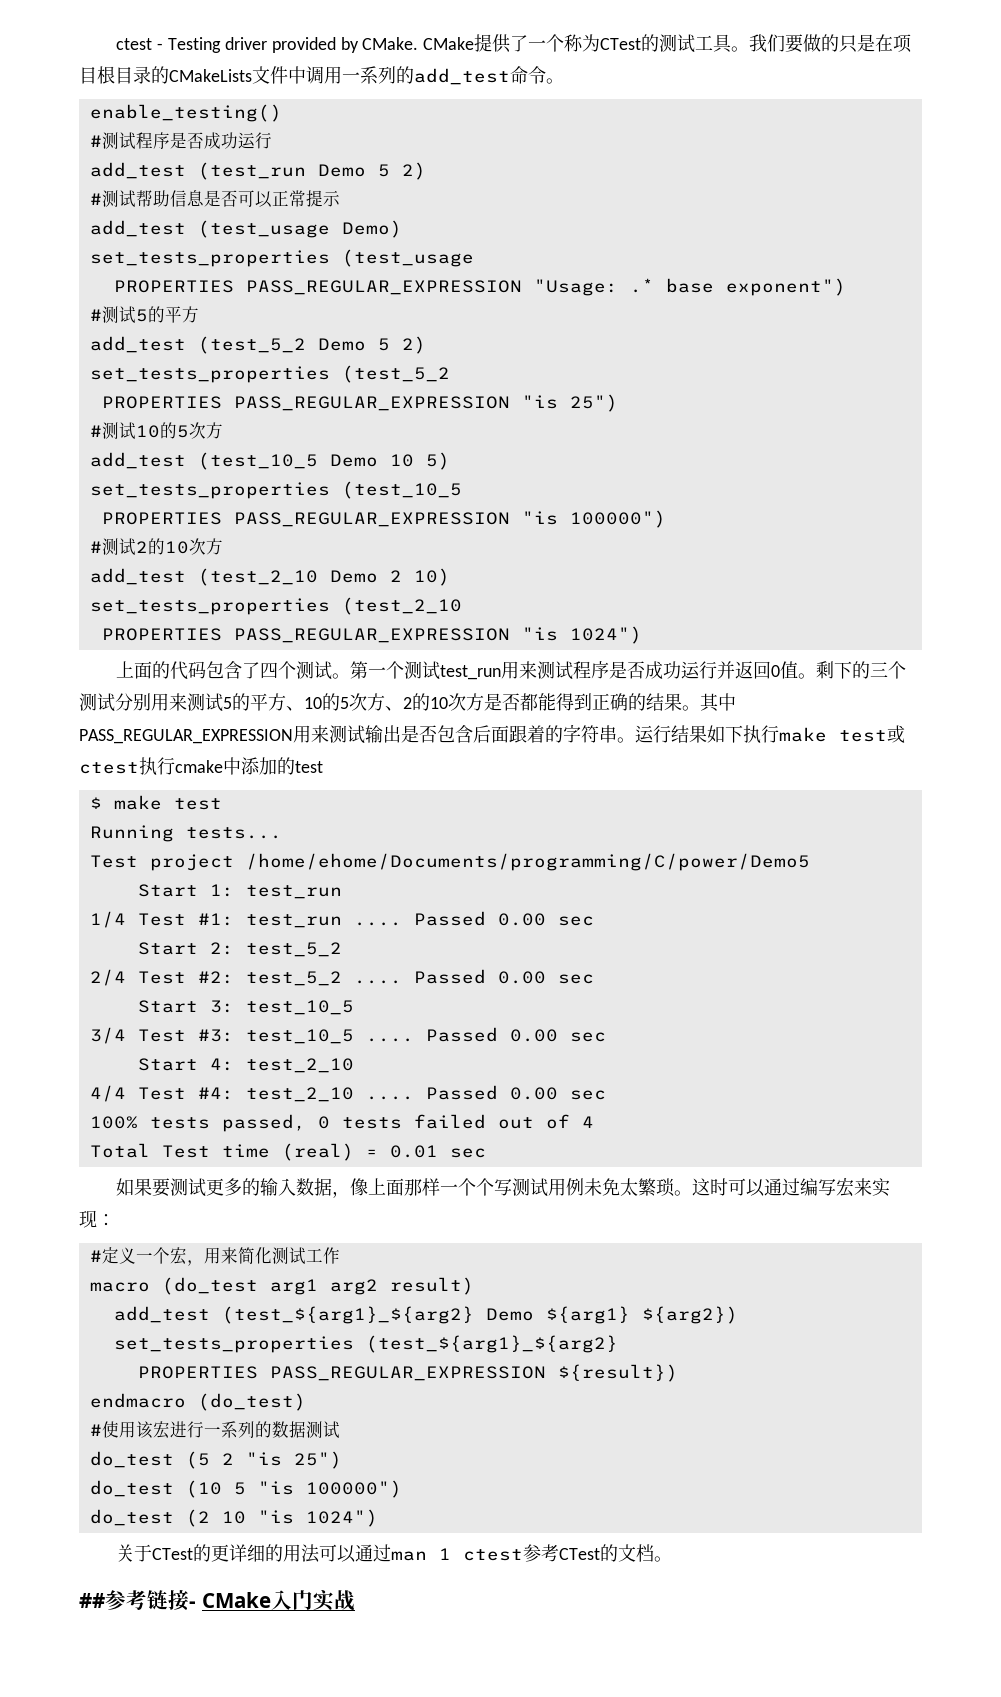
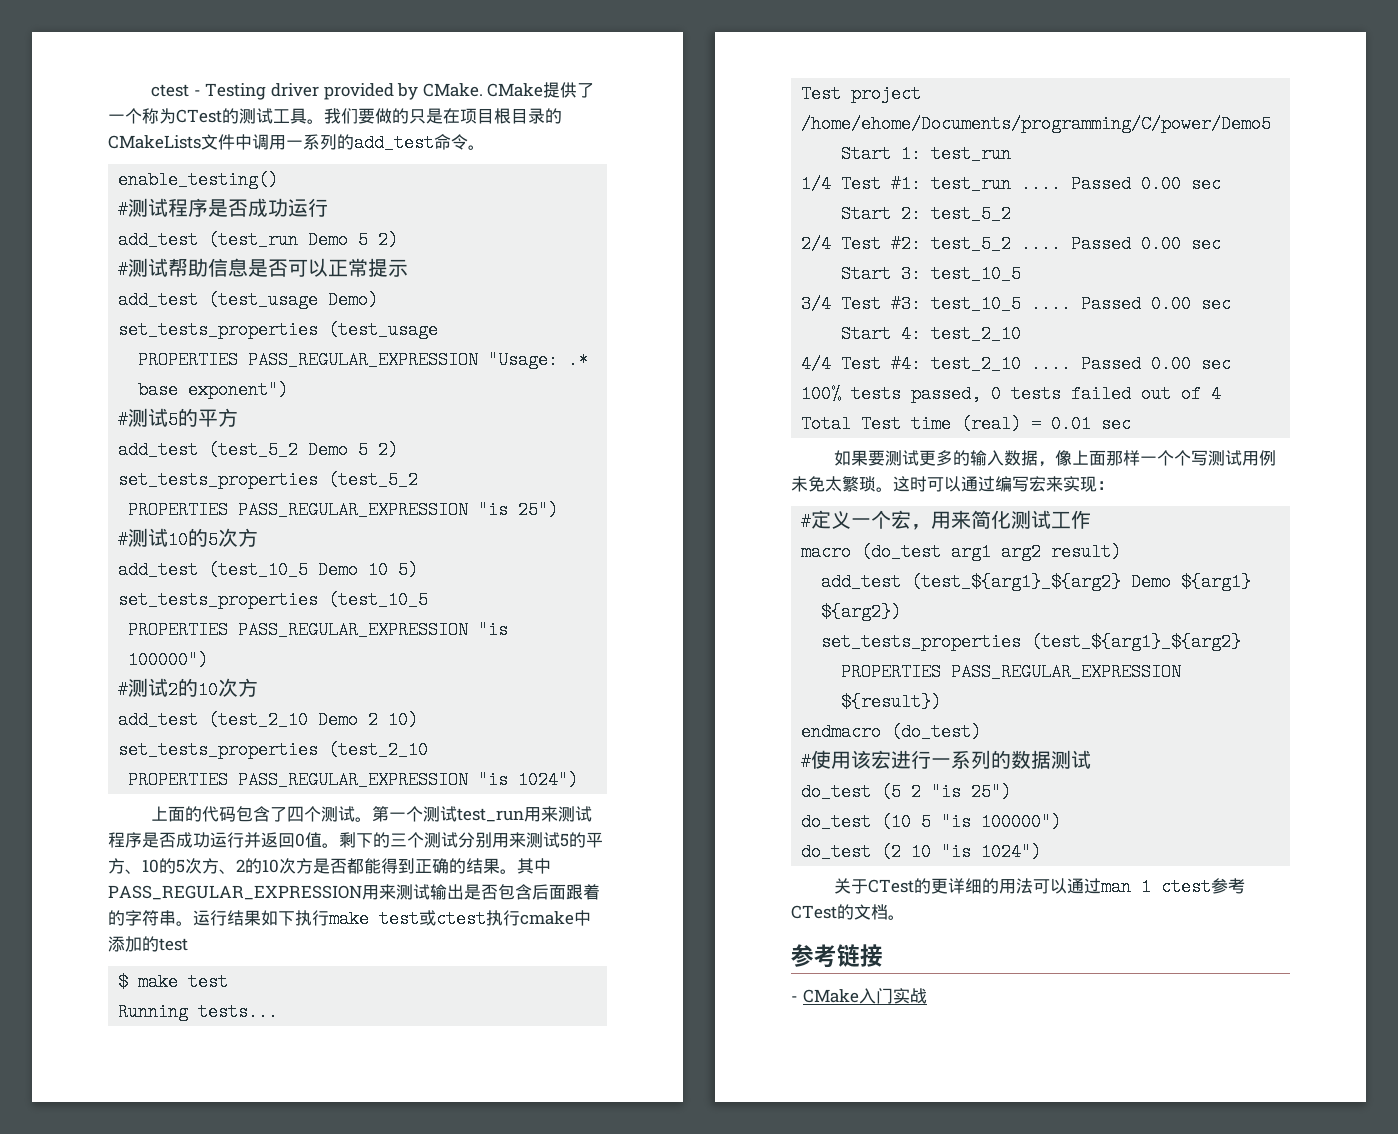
- ##参考链接- CMake入门实战
+ 参考链接
+ - CMake入门实战

